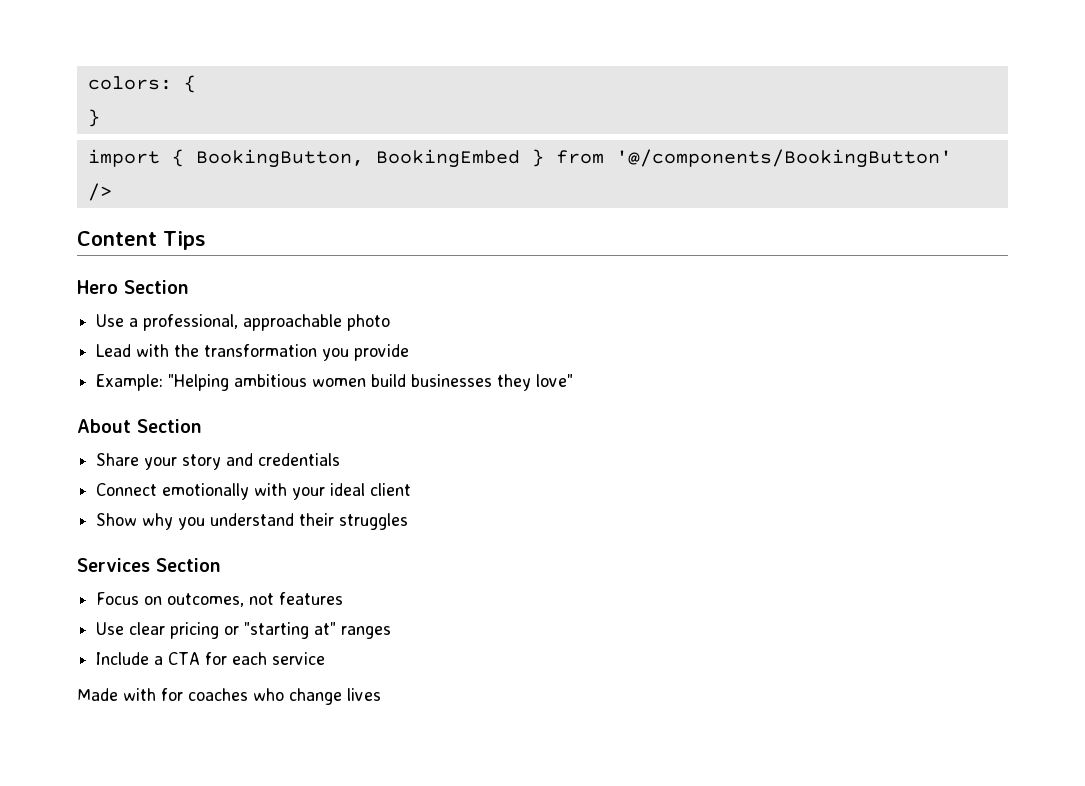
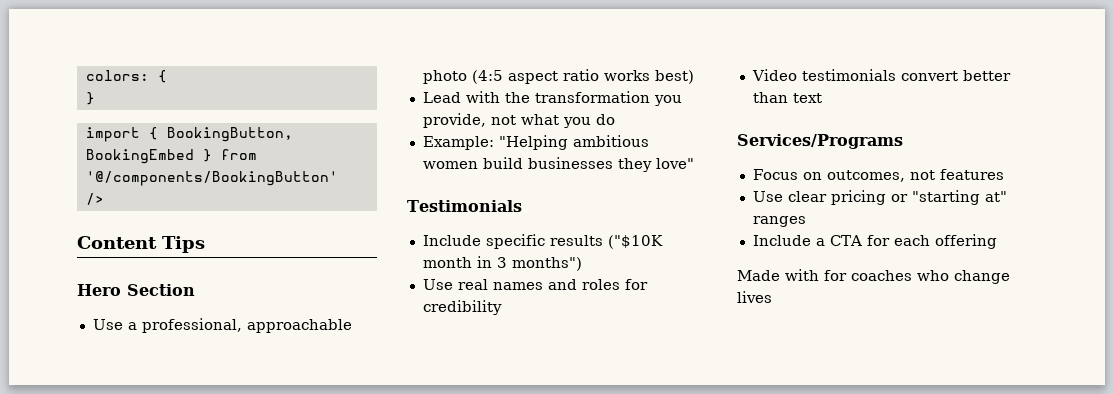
- Use a professional, approachable photo
+ Use a professional, approachable photo (4:5 aspect ratio works best)
- Lead with the transformation you provide
+ Lead with the transformation you provide, not what you do
- About Section
- Share your story and credentials
- Connect emotionally with your ideal client
- Show why you understand their struggles
- Services Section
+ Testimonials
+ Include specific results ("$10K month in 3 months")
+ Use real names and roles for credibility
+ Video testimonials convert better than text
+ Services/Programs
- Include a CTA for each service
+ Include a CTA for each offering

